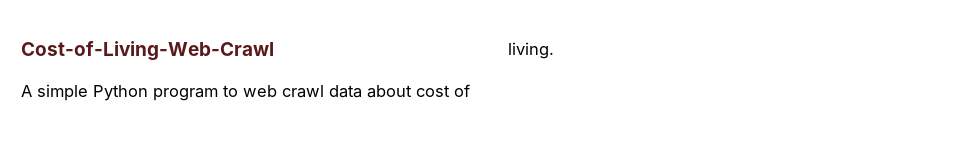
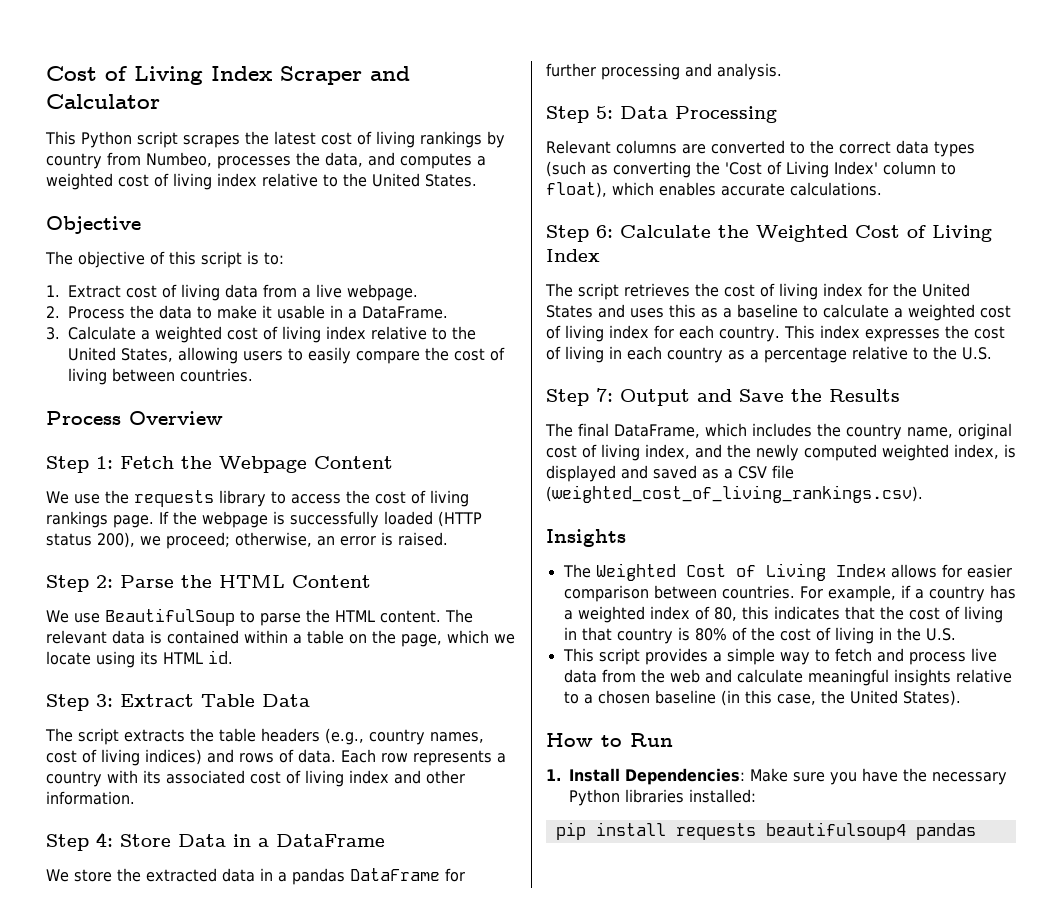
- Cost-of-Living-Web-Crawl
- A simple Python program to web crawl data about cost of living.
+ Cost of Living Index Scraper and Calculator
+ This Python script scrapes the latest cost of living rankings by country from Numbeo, processes the data, and computes a weighted cost of living index relative to the United States.
+ Objective
+ The objective of this script is to:
+ 1. Extract cost of living data from a live webpage.
+ 2. Process the data to make it usable in a DataFrame.
+ 3. Calculate a weighted cost of living index relative to the United States, allowing users to easily compare the cost of living between countries.
+ Process Overview
+ Step 1: Fetch the Webpage Content
+ We use the requests library to access the cost of living rankings page. If the webpage is successfully loaded (HTTP status 200), we proceed; otherwise, an error is raised.
+ Step 2: Parse the HTML Content
+ We use BeautifulSoup to parse the HTML content. The relevant data is contained within a table on the page, which we locate using its HTML id.
+ Step 3: Extract Table Data
+ The script extracts the table headers (e.g., country names, cost of living indices) and rows of data. Each row represents a country with its associated cost of living index and other information.
+ Step 4: Store Data in a DataFrame
+ We store the extracted data in a pandas DataFrame for further processing and analysis.
+ Step 5: Data Processing
+ Relevant columns are converted to the correct data types (such as converting the 'Cost of Living Index' column to float), which enables accurate calculations.
+ Step 6: Calculate the Weighted Cost of Living Index
+ The script retrieves the cost of living index for the United States and uses this as a baseline to calculate a weighted cost of living index for each country. This index expresses the cost of living in each country as a percentage relative to the U.S.
+ Step 7: Output and Save the Results
+ The final DataFrame, which includes the country name, original cost of living index, and the newly computed weighted index, is displayed and saved as a CSV file (weighted_cost_of_living_rankings.csv).
+ Insights
+ The Weighted Cost of Living Index allows for easier comparison between countries. For example, if a country has a weighted index of 80, this indicates that the cost of living in that country is 80% of the cost of living in the U.S.
+ This script provides a simple way to fetch and process live data from the web and calculate meaningful insights relative to a chosen baseline (in this case, the United States).
+ How to Run
+ 1. Install Dependencies: Make sure you have the necessary Python libraries installed:
+ pip install requests beautifulsoup4 pandas

